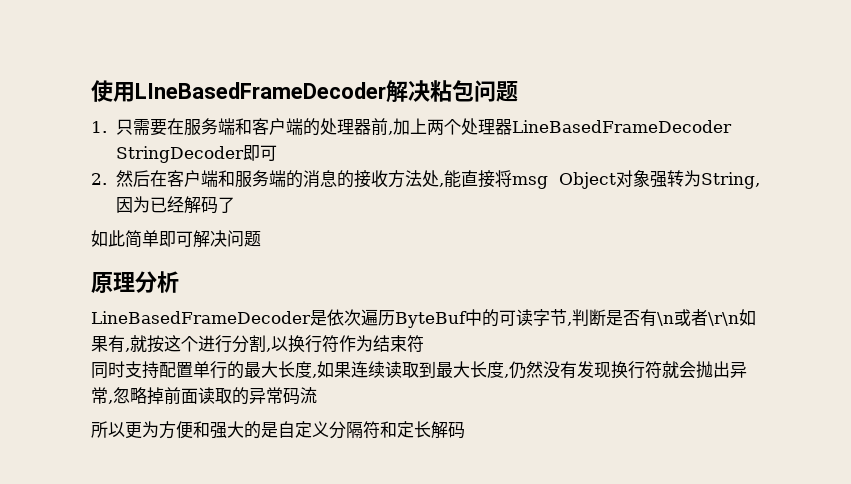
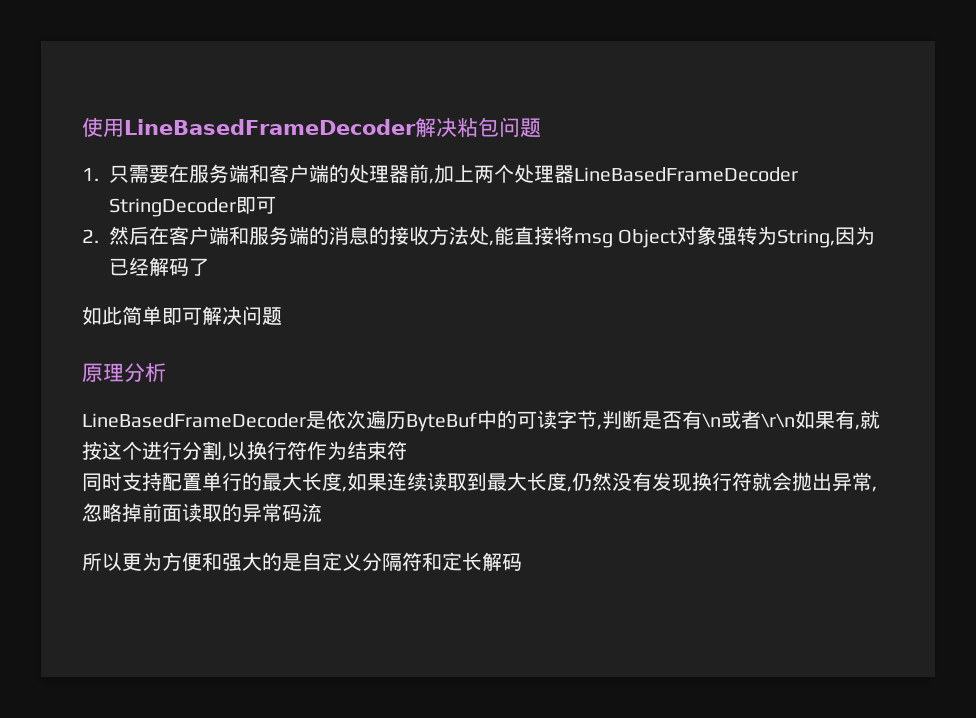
- 使用LIneBasedFrameDecoder解决粘包问题
+ 使用LineBasedFrameDecoder解决粘包问题

